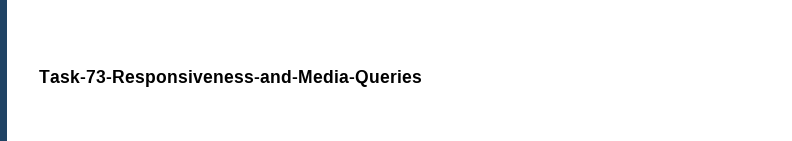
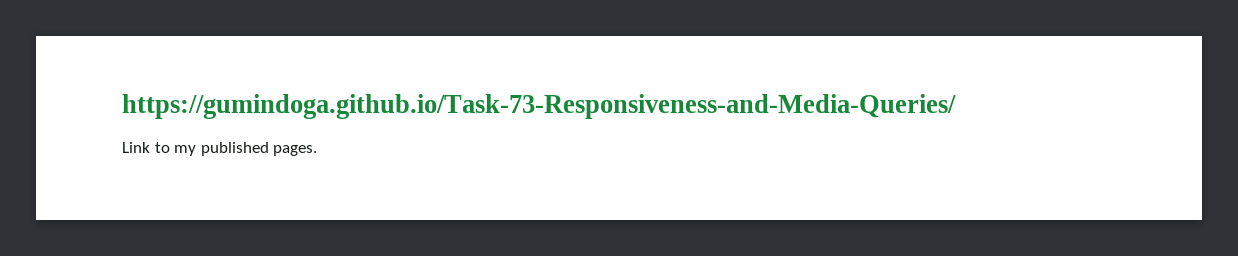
- Task-73-Responsiveness-and-Media-Queries
+ https://gumindoga.github.io/Task-73-Responsiveness-and-Media-Queries/
+ Link to my published pages.

